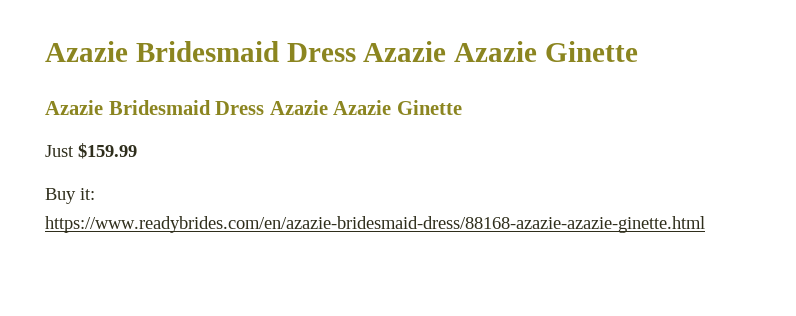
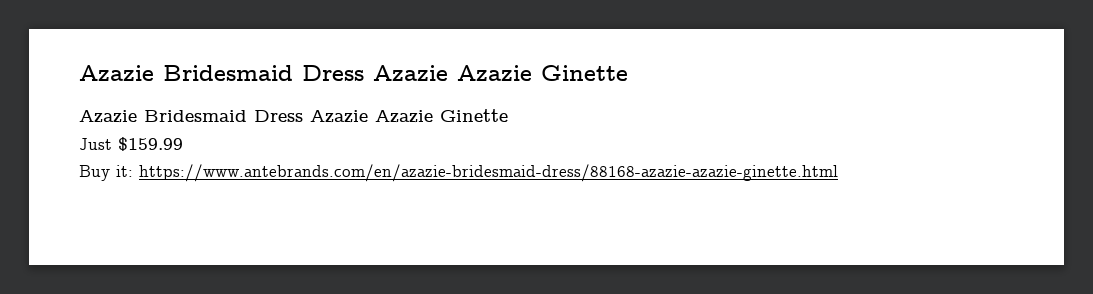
- Buy it: https://www.readybrides.com/en/azazie-bridesmaid-dress/88168-azazie-azazie-ginette.html
+ Buy it: https://www.antebrands.com/en/azazie-bridesmaid-dress/88168-azazie-azazie-ginette.html

